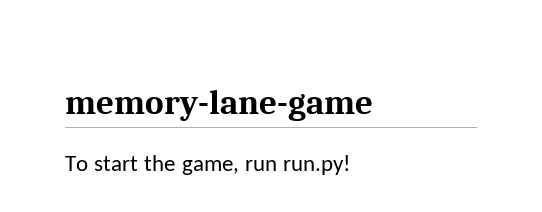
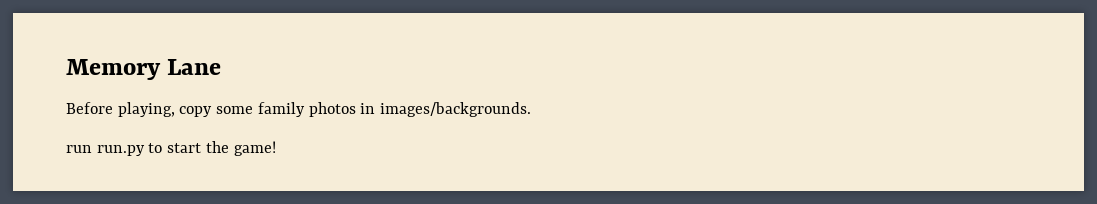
- memory-lane-game
- To start the game, run run.py!
+ Memory Lane
+ Before playing, copy some family photos in images/backgrounds.
+ run run.py to start the game!

